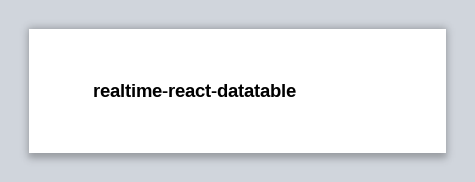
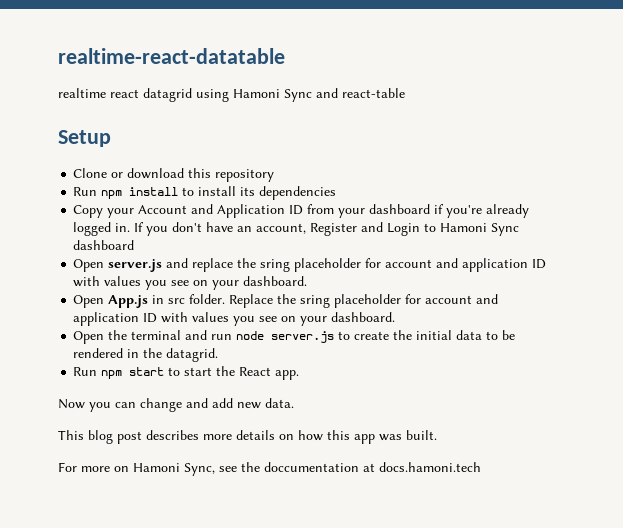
+ realtime react datagrid using Hamoni Sync and react-table
+ Setup
+ Clone or download this repository
+ Run npm install to install its dependencies
+ Copy your Account and Application ID from your dashboard if you're already logged in. If you don't have an account, Register and Login to Hamoni Sync dashboard
+ Open server.js and replace the sring placeholder for account and application ID with values you see on your dashboard.
+ Open App.js in src folder. Replace the sring placeholder for account and application ID with values you see on your dashboard.
+ Open the terminal and run node server.js to create the initial data to be rendered in the datagrid.
+ Run npm start to start the React app.
+ Now you can change and add new data.
+ This blog post describes more details on how this app was built.
+ For more on Hamoni Sync, see the doccumentation at docs.hamoni.tech

